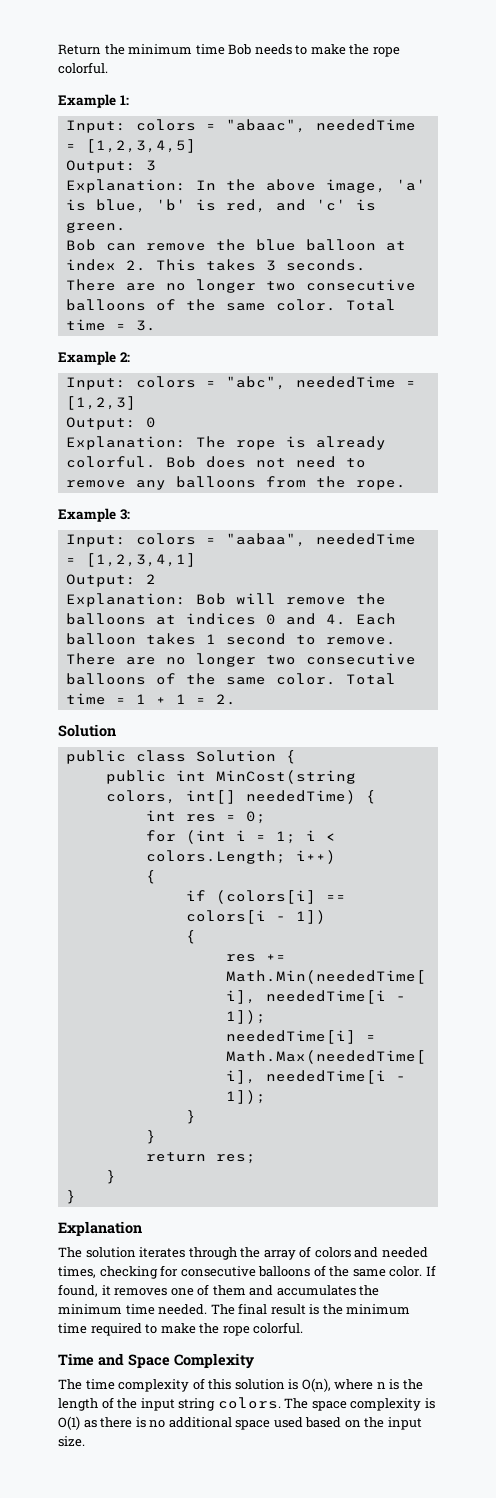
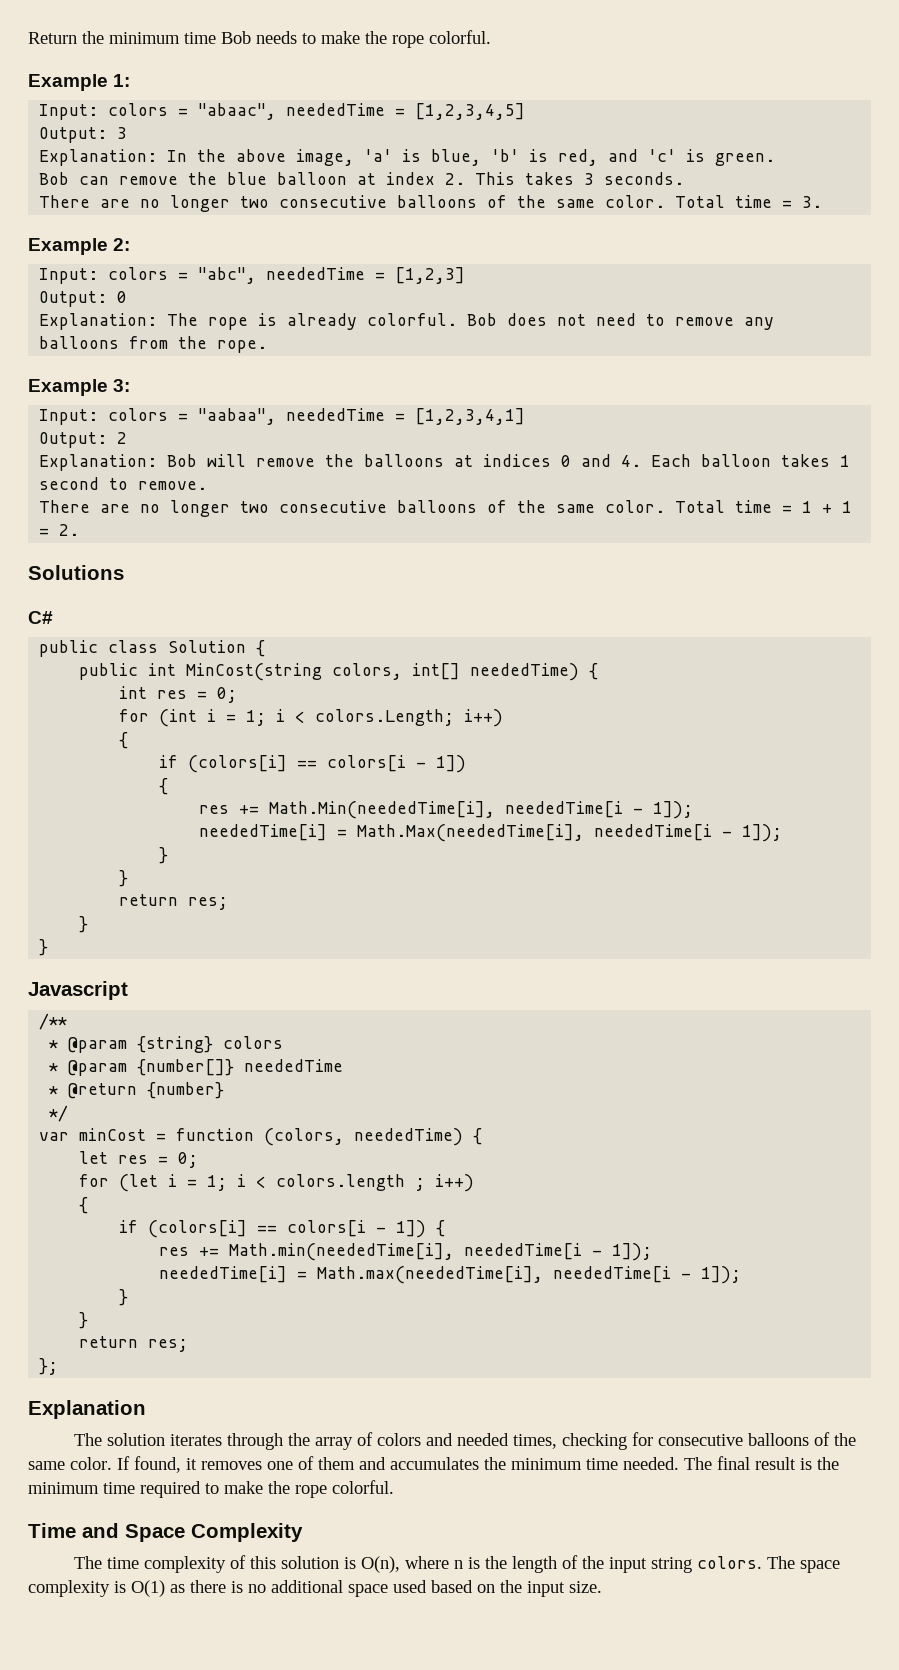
  Total time = 1 + 1 = 2.
- Solution
+ Solutions
+ C#
+ Javascript
+ /**
+ * @param {string} colors
+ * @param {number[]} neededTime
+ * @return {number}
+ */
+ var minCost = function (colors, neededTime) {
+ let res = 0;
+ for (let i = 1; i < colors.length ; i++)
+ {
+ if (colors[i] == colors[i - 1]) {
+ res += Math.min(neededTime[i], neededTime[i - 1]);
+ neededTime[i] = Math.max(neededTime[i], neededTime[i - 1]);
+ }
+ }
+ return res;
+ };

